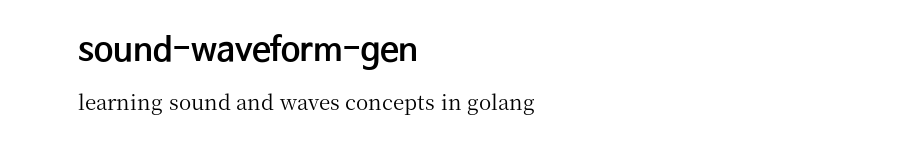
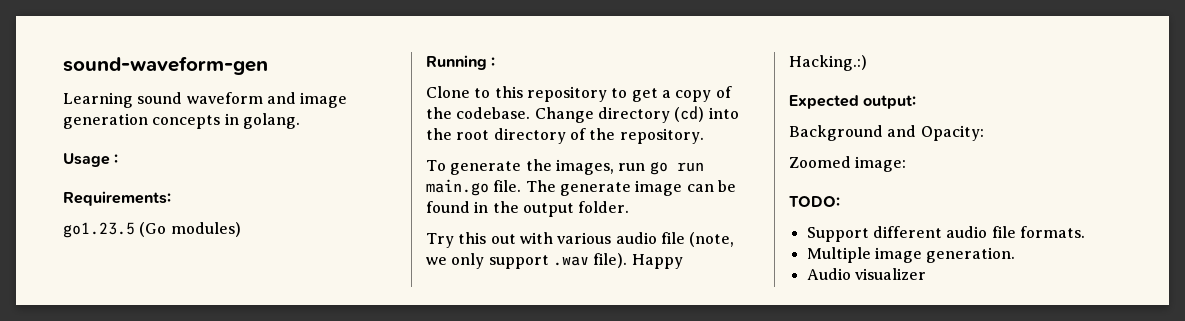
- learning sound and waves concepts in golang
+ Learning sound waveform and image generation concepts in golang.
+ Usage :
+ Requirements:
+ go1.23.5 (Go modules)
+ Running :
+ Clone to this repository to get a copy of the codebase. Change directory (cd) into the root directory of the repository.
+ To generate the images, run go run main.go file. The generate image can be found in the output folder.
+ Try this out with various audio file (note, we only support .wav file). Happy Hacking.:)
+ Expected output:
+ Background and Opacity:
+ Zoomed image:
+ TODO:
+ Support different audio file formats.
+ Multiple image generation.
+ Audio visualizer

